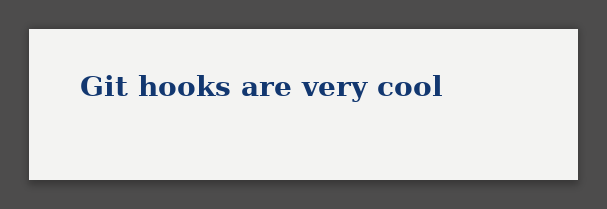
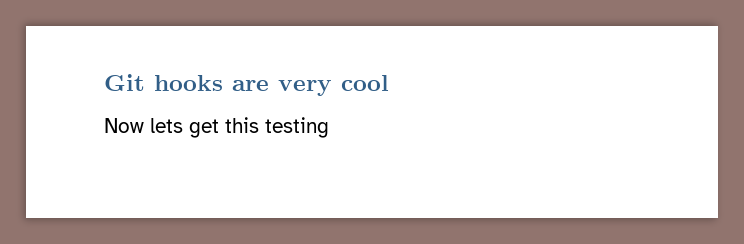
+ Now lets get this testing

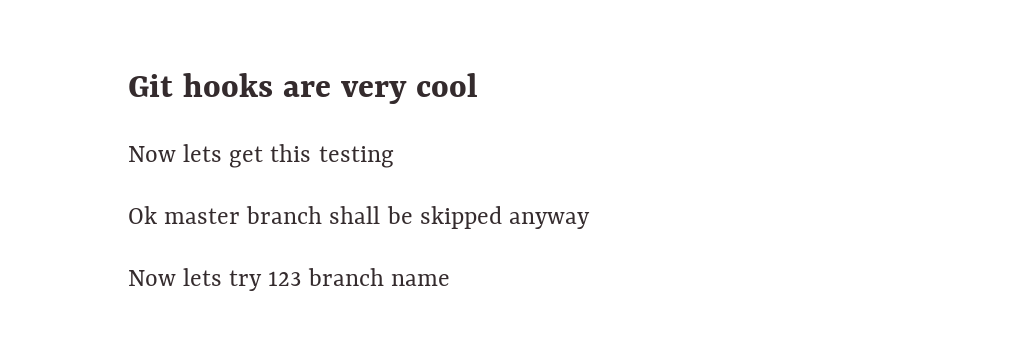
+ Ok master branch shall be skipped anyway
+ Now lets try 123 branch name

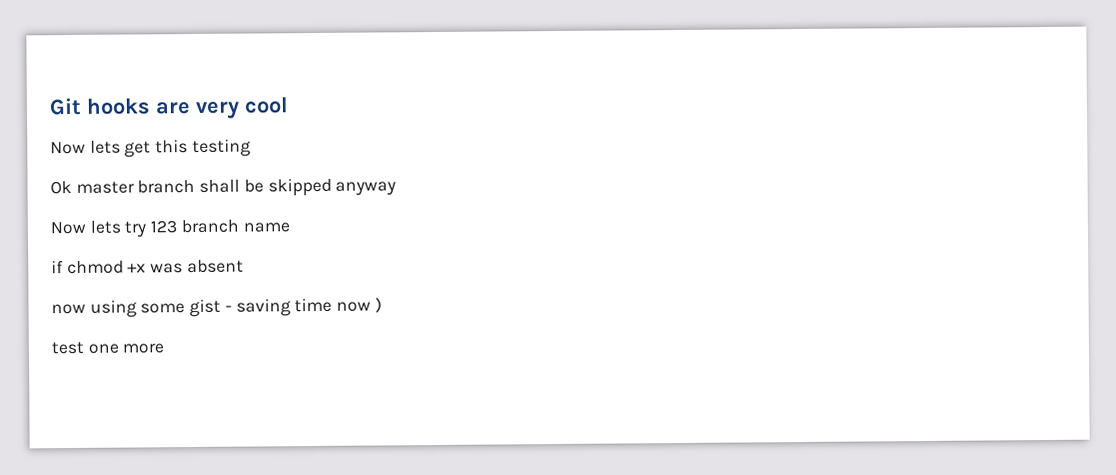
+ if chmod +x was absent
+ now using some gist - saving time now )
+ test one more

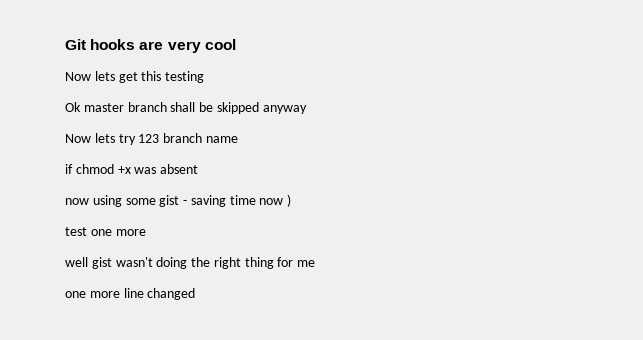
+ well gist wasn't doing the right thing for me
+ one more line changed

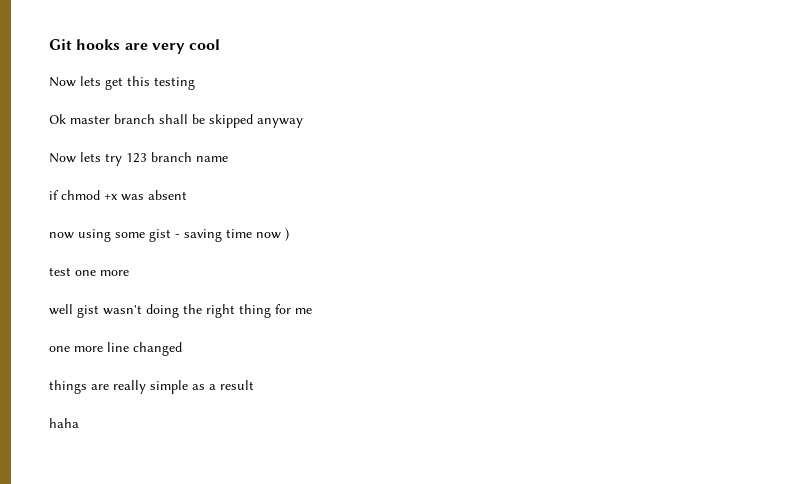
+ things are really simple as a result
+ haha

